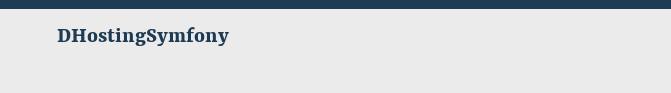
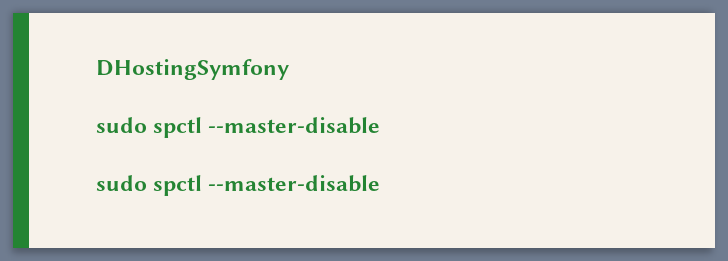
  DHostingSymfony
+ sudo spctl --master-disable
+ sudo spctl --master-disable

